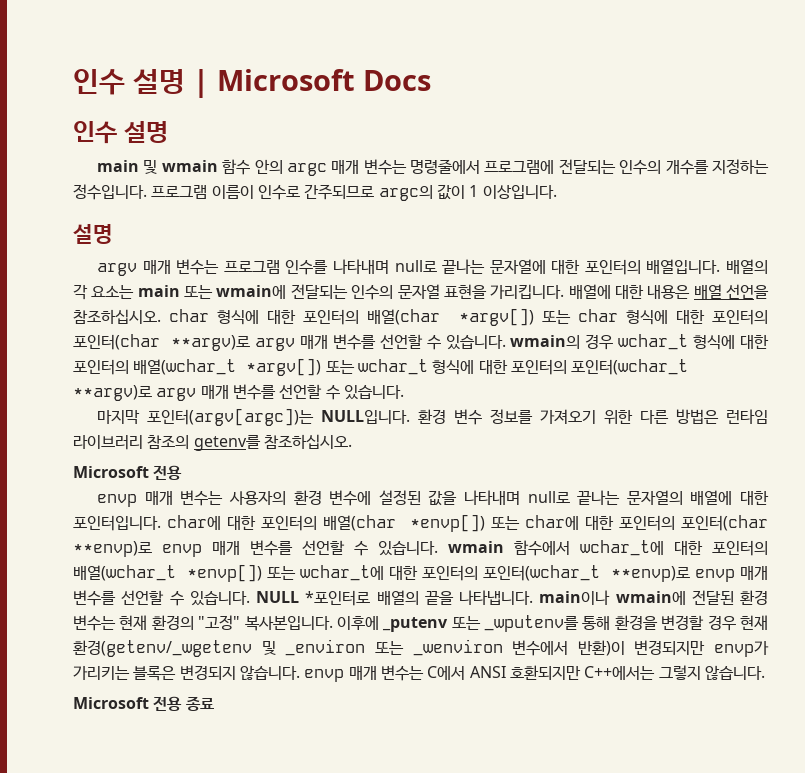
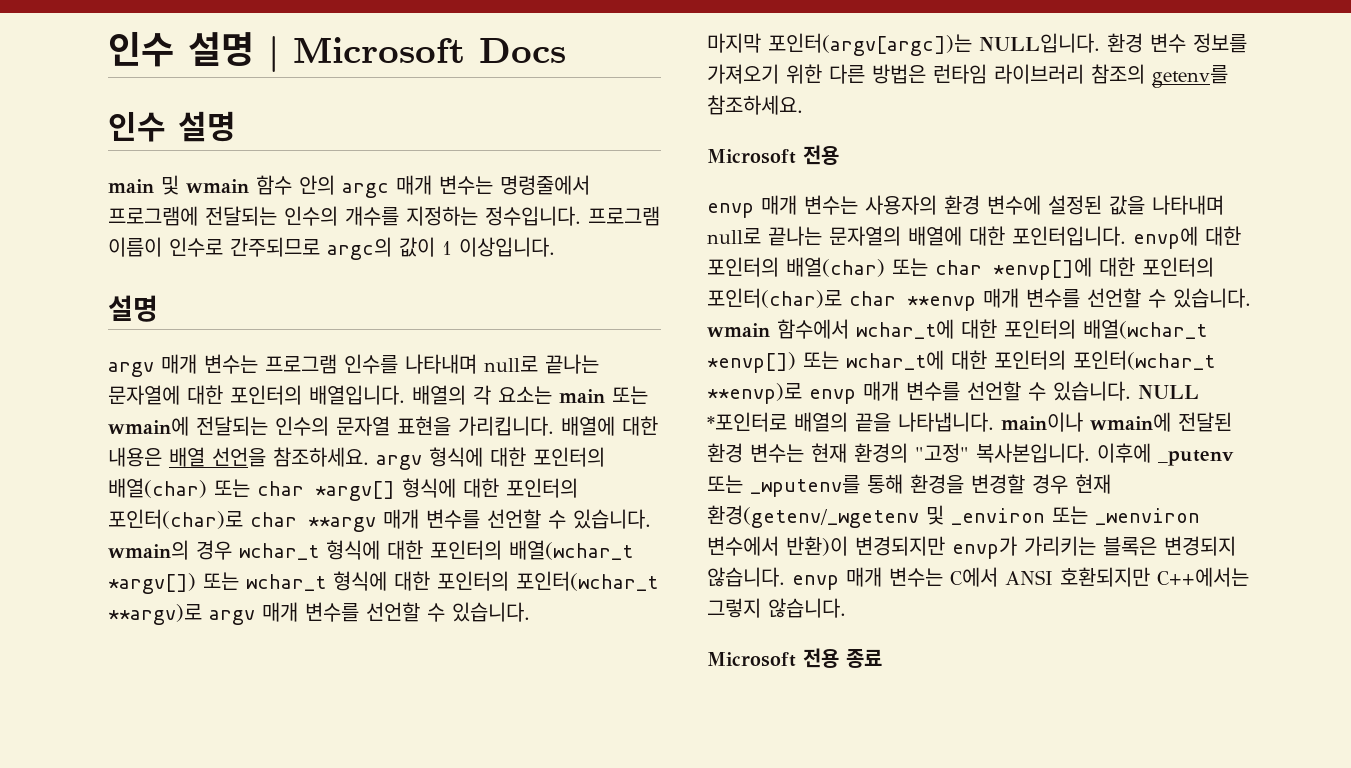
- 배열에 대한 내용은 배열 선언을 참조하십시오. char 형식에 대한 포인터의 배열(char *argv[]) 또는 char 형식에 대한 포인터의 포인터(char **argv)로 argv 매개 변수를 선언할 수 있습니다. wmain의 경우 wchar_t 형식에 대한 포인터의 배열(wchar_t *argv[]) 또는 wchar_t 형식에 대한 포인터의 포인터(wchar_t **argv)로 argv 매개 변수를 선언할 수 있습니다.
+ 배열에 대한 내용은 배열 선언을 참조하세요. argv 형식에 대한 포인터의 배열(char) 또는 char *argv[] 형식에 대한 포인터의 포인터(char)로 char **argv 매개 변수를 선언할 수 있습니다. wmain의 경우 wchar_t 형식에 대한 포인터의 배열(wchar_t *argv[]) 또는 wchar_t 형식에 대한 포인터의 포인터(wchar_t **argv)로 argv 매개 변수를 선언할 수 있습니다.
- 환경 변수 정보를 가져오기 위한 다른 방법은 런타임 라이브러리 참조의 getenv를 참조하십시오.
+ 환경 변수 정보를 가져오기 위한 다른 방법은 런타임 라이브러리 참조의 getenv를 참조하세요.
- envp 매개 변수는 사용자의 환경 변수에 설정된 값을 나타내며 null로 끝나는 문자열의 배열에 대한 포인터입니다. char에 대한 포인터의 배열(char *envp[]) 또는 char에 대한 포인터의 포인터(char **envp)로 envp 매개 변수를 선언할 수 있습니다. wmain 함수에서 wchar_t에 대한 포인터의 배열(wchar_t *envp[]) 또는 wchar_t에 대한 포인터의 포인터(wchar_t **envp)로 envp 매개 변수를 선언할 수 있습니다.
+ envp 매개 변수는 사용자의 환경 변수에 설정된 값을 나타내며 null로 끝나는 문자열의 배열에 대한 포인터입니다. envp에 대한 포인터의 배열(char) 또는 char *envp[]에 대한 포인터의 포인터(char)로 char **envp 매개 변수를 선언할 수 있습니다. wmain 함수에서 wchar_t에 대한 포인터의 배열(wchar_t *envp[]) 또는 wchar_t에 대한 포인터의 포인터(wchar_t **envp)로 envp 매개 변수를 선언할 수 있습니다.

